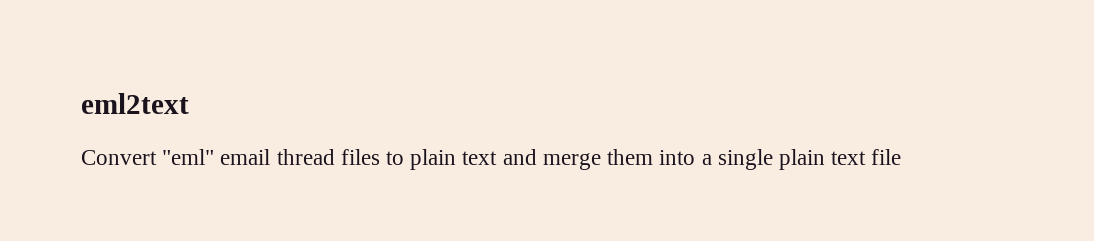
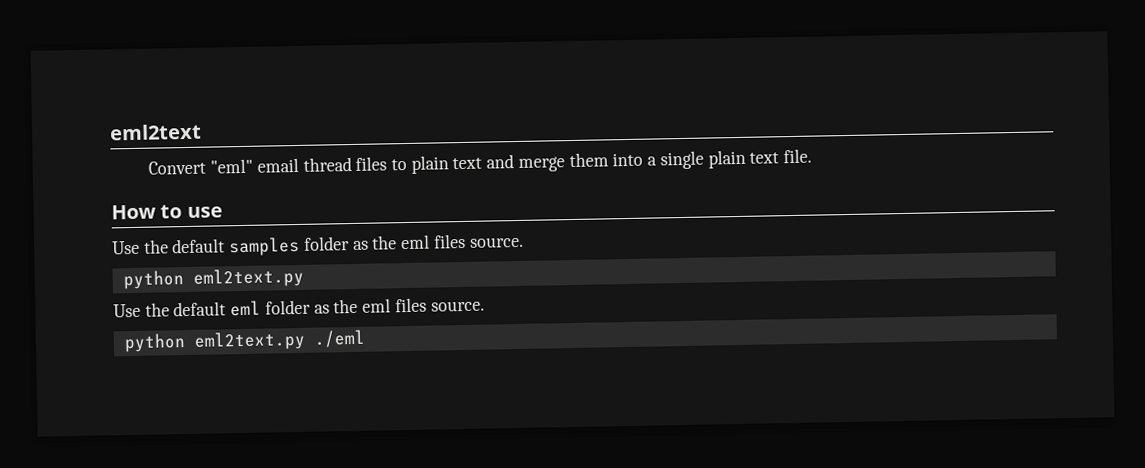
- Convert "eml" email thread files to plain text and merge them into a single plain text file
+ Convert "eml" email thread files to plain text and merge them into a single plain text file.
+ How to use
+ Use the default samples folder as the eml files source.
+ python eml2text.py
+ Use the default eml folder as the eml files source.
+ python eml2text.py ./eml

